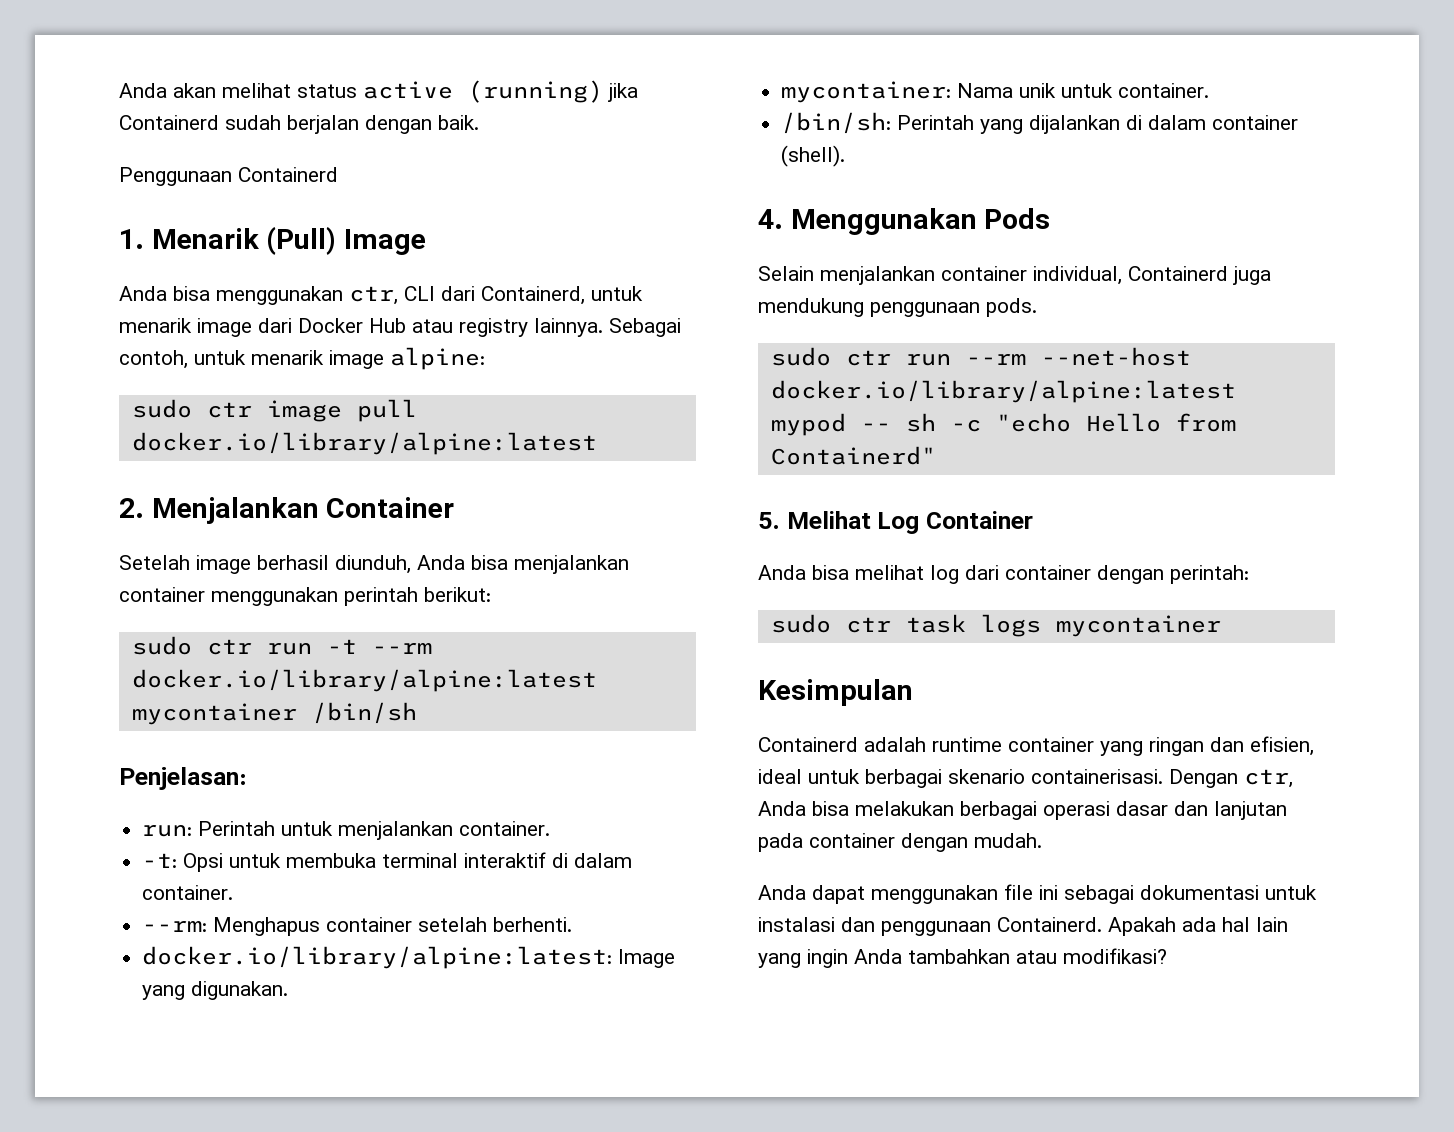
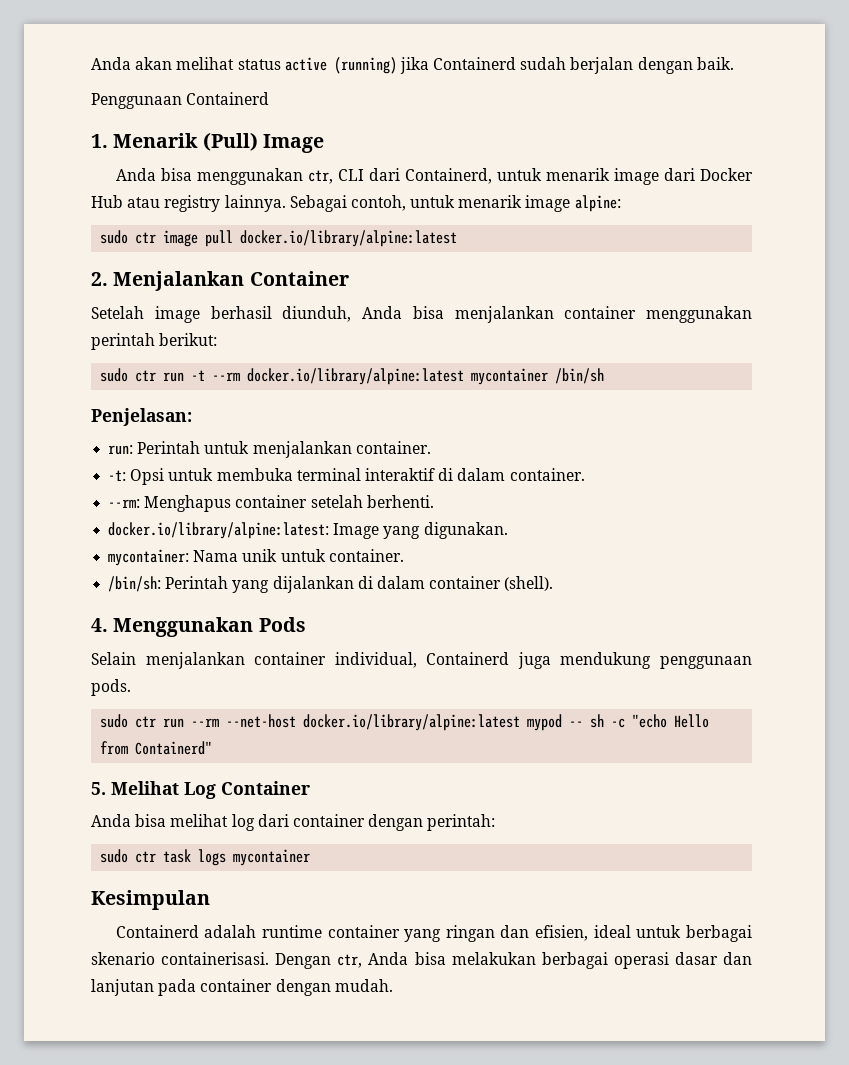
- Anda dapat menggunakan file ini sebagai dokumentasi untuk instalasi dan penggunaan Containerd. Apakah ada hal lain yang ingin Anda tambahkan atau modifikasi?

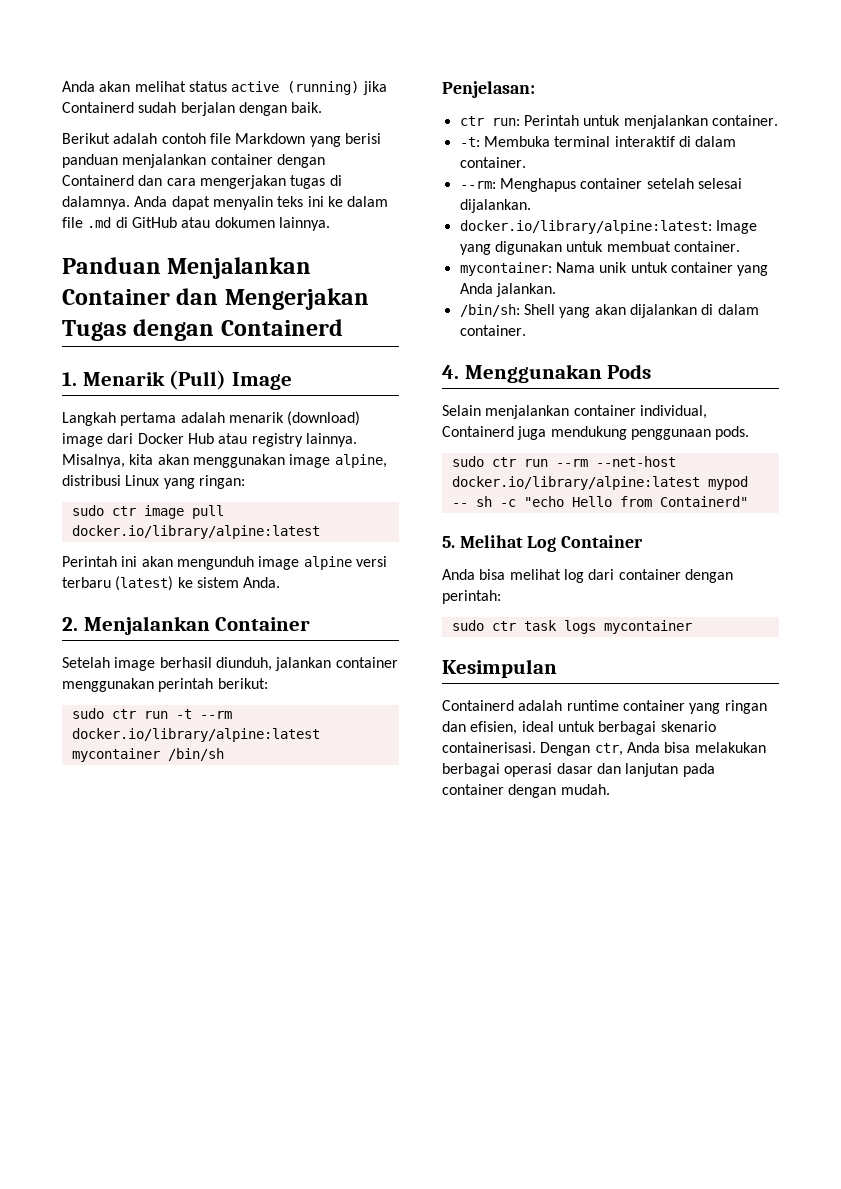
- Penggunaan Containerd
+ Berikut adalah contoh file Markdown yang berisi panduan menjalankan container dengan Containerd dan cara mengerjakan tugas di dalamnya. Anda dapat menyalin teks ini ke dalam file .md di GitHub atau dokumen lainnya.
+ Panduan Menjalankan Container dan Mengerjakan Tugas dengan Containerd
- Anda bisa menggunakan ctr, CLI dari Containerd, untuk menarik image dari Docker Hub atau registry lainnya.
+ Langkah pertama adalah menarik (download) image dari Docker Hub atau registry lainnya.
- Sebagai contoh, untuk menarik image alpine:
+ Misalnya, kita akan menggunakan image alpine, distribusi Linux yang ringan:
+ Perintah ini akan mengunduh image alpine versi terbaru (latest) ke sistem Anda.
- Setelah image berhasil diunduh, Anda bisa menjalankan container menggunakan perintah berikut:
+ Setelah image berhasil diunduh, jalankan container menggunakan perintah berikut:
- run: Perintah untuk menjalankan container.
+ ctr run: Perintah untuk menjalankan container.
- -t: Opsi untuk membuka terminal interaktif di dalam container.
+ -t: Membuka terminal interaktif di dalam container.
- --rm: Menghapus container setelah berhenti.
+ --rm: Menghapus container setelah selesai dijalankan.
- docker.io/library/alpine:latest: Image yang digunakan.
+ docker.io/library/alpine:latest: Image yang digunakan untuk membuat container.
- mycontainer: Nama unik untuk container.
- /bin/sh: Perintah yang dijalankan di dalam container (shell).
+ mycontainer: Nama unik untuk container yang Anda jalankan.
+ /bin/sh: Shell yang akan dijalankan di dalam container.

